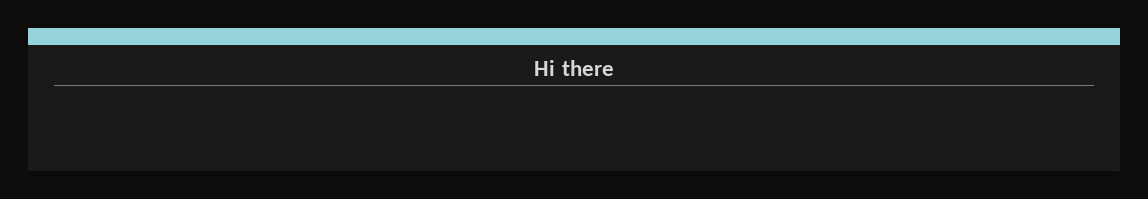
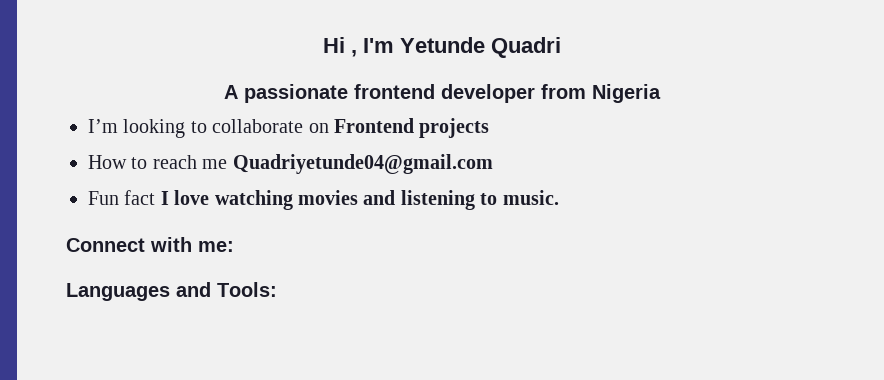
- Hi there
+ Hi , I'm Yetunde Quadri
+ A passionate frontend developer from Nigeria
+ I’m looking to collaborate on Frontend projects
+ How to reach me Quadriyetunde04@gmail.com
+ Fun fact I love watching movies and listening to music.
+ Connect with me:
+ Languages and Tools:

